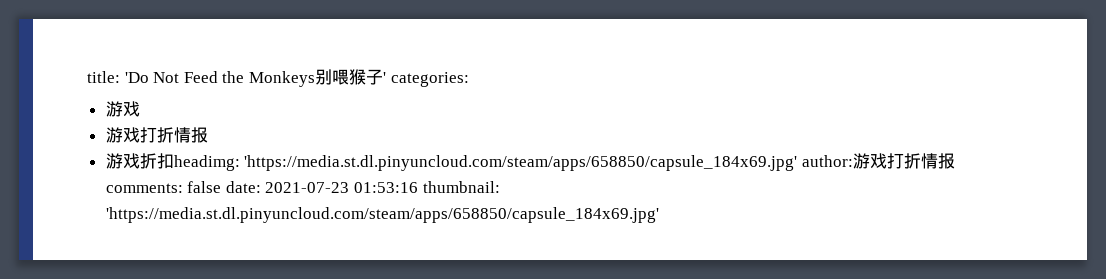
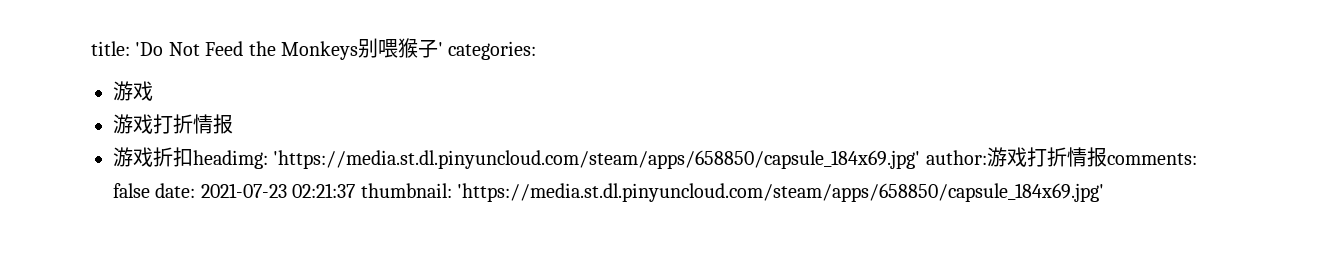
- 游戏折扣headimg: 'https://media.st.dl.pinyuncloud.com/steam/apps/658850/capsule_184x69.jpg' author:游戏打折情报comments: false date: 2021-07-23 01:53:16 thumbnail: 'https://media.st.dl.pinyuncloud.com/steam/apps/658850/capsule_184x69.jpg'
+ 游戏折扣headimg: 'https://media.st.dl.pinyuncloud.com/steam/apps/658850/capsule_184x69.jpg' author:游戏打折情报comments: false date: 2021-07-23 02:21:37 thumbnail: 'https://media.st.dl.pinyuncloud.com/steam/apps/658850/capsule_184x69.jpg'

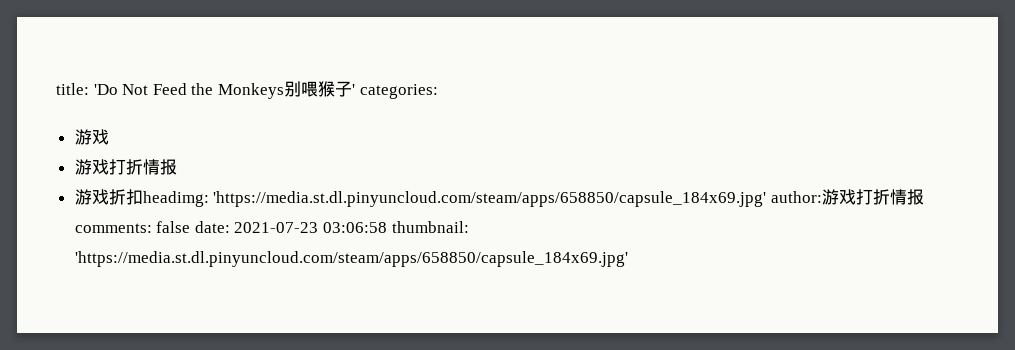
- 游戏折扣headimg: 'https://media.st.dl.pinyuncloud.com/steam/apps/658850/capsule_184x69.jpg' author:游戏打折情报comments: false date: 2021-07-23 02:21:37 thumbnail: 'https://media.st.dl.pinyuncloud.com/steam/apps/658850/capsule_184x69.jpg'
+ 游戏折扣headimg: 'https://media.st.dl.pinyuncloud.com/steam/apps/658850/capsule_184x69.jpg' author:游戏打折情报comments: false date: 2021-07-23 03:06:58 thumbnail: 'https://media.st.dl.pinyuncloud.com/steam/apps/658850/capsule_184x69.jpg'

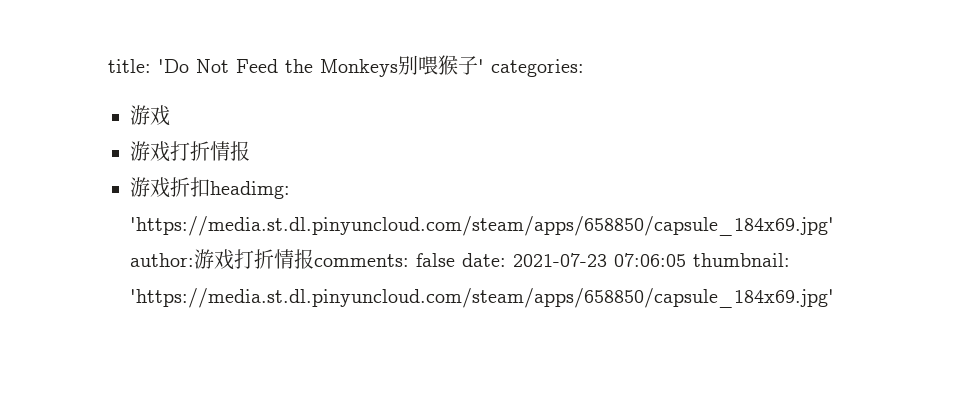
- 游戏折扣headimg: 'https://media.st.dl.pinyuncloud.com/steam/apps/658850/capsule_184x69.jpg' author:游戏打折情报comments: false date: 2021-07-23 03:06:58 thumbnail: 'https://media.st.dl.pinyuncloud.com/steam/apps/658850/capsule_184x69.jpg'
+ 游戏折扣headimg: 'https://media.st.dl.pinyuncloud.com/steam/apps/658850/capsule_184x69.jpg' author:游戏打折情报comments: false date: 2021-07-23 07:06:05 thumbnail: 'https://media.st.dl.pinyuncloud.com/steam/apps/658850/capsule_184x69.jpg'

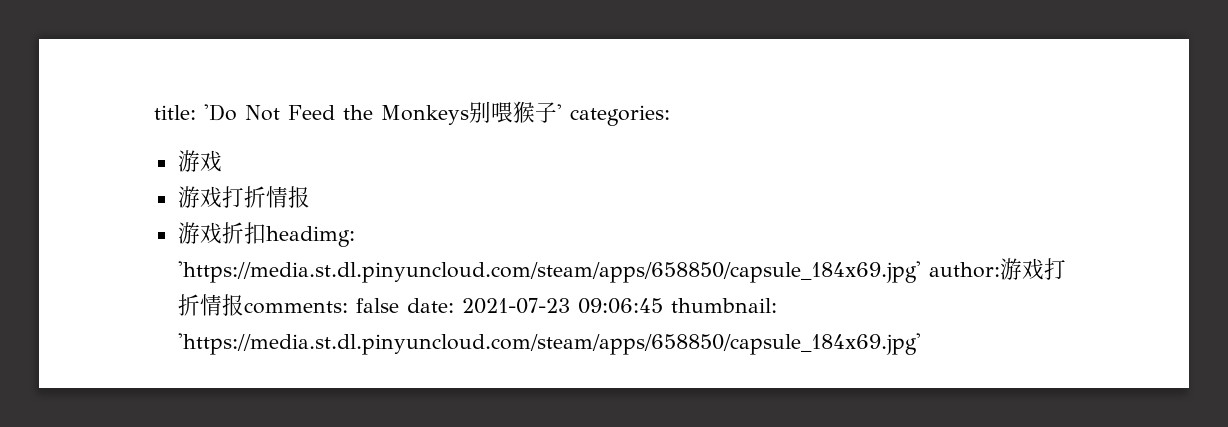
- 游戏折扣headimg: 'https://media.st.dl.pinyuncloud.com/steam/apps/658850/capsule_184x69.jpg' author:游戏打折情报comments: false date: 2021-07-23 07:06:05 thumbnail: 'https://media.st.dl.pinyuncloud.com/steam/apps/658850/capsule_184x69.jpg'
+ 游戏折扣headimg: 'https://media.st.dl.pinyuncloud.com/steam/apps/658850/capsule_184x69.jpg' author:游戏打折情报comments: false date: 2021-07-23 09:06:45 thumbnail: 'https://media.st.dl.pinyuncloud.com/steam/apps/658850/capsule_184x69.jpg'

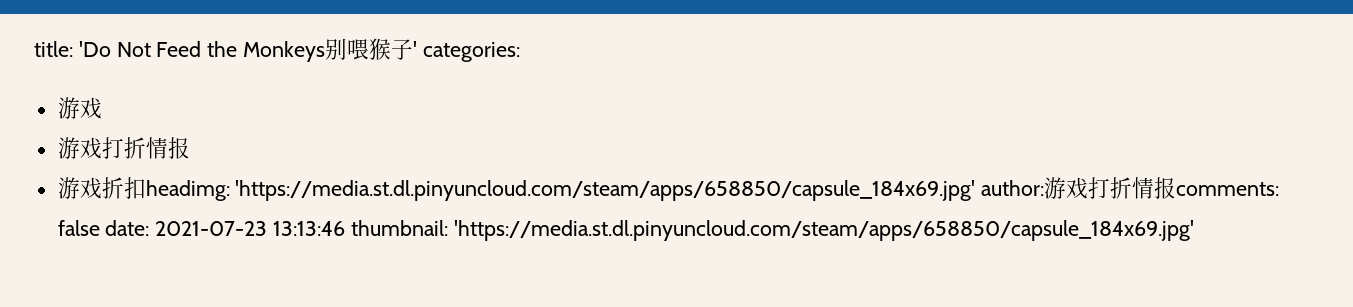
- 游戏折扣headimg: 'https://media.st.dl.pinyuncloud.com/steam/apps/658850/capsule_184x69.jpg' author:游戏打折情报comments: false date: 2021-07-23 09:06:45 thumbnail: 'https://media.st.dl.pinyuncloud.com/steam/apps/658850/capsule_184x69.jpg'
+ 游戏折扣headimg: 'https://media.st.dl.pinyuncloud.com/steam/apps/658850/capsule_184x69.jpg' author:游戏打折情报comments: false date: 2021-07-23 13:13:46 thumbnail: 'https://media.st.dl.pinyuncloud.com/steam/apps/658850/capsule_184x69.jpg'

